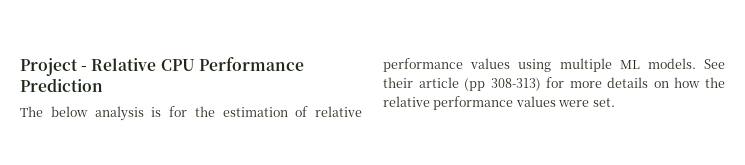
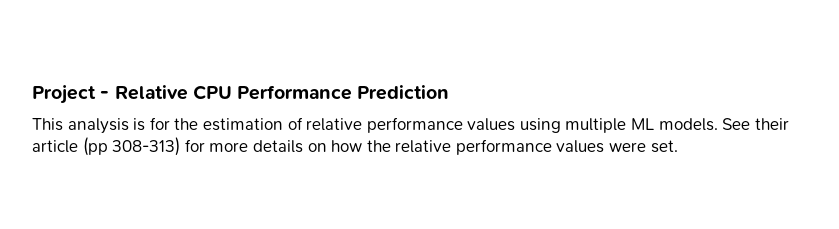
- The below analysis is for the estimation of relative performance values using multiple ML models.
+ This analysis is for the estimation of relative performance values using multiple ML models.

